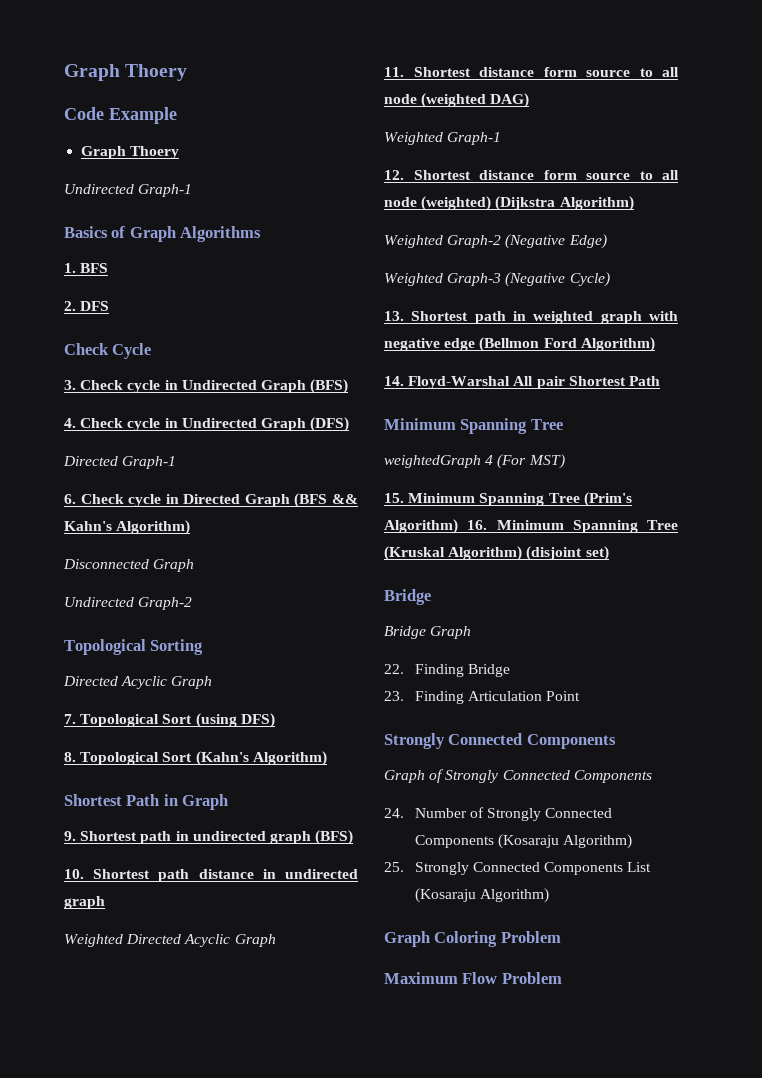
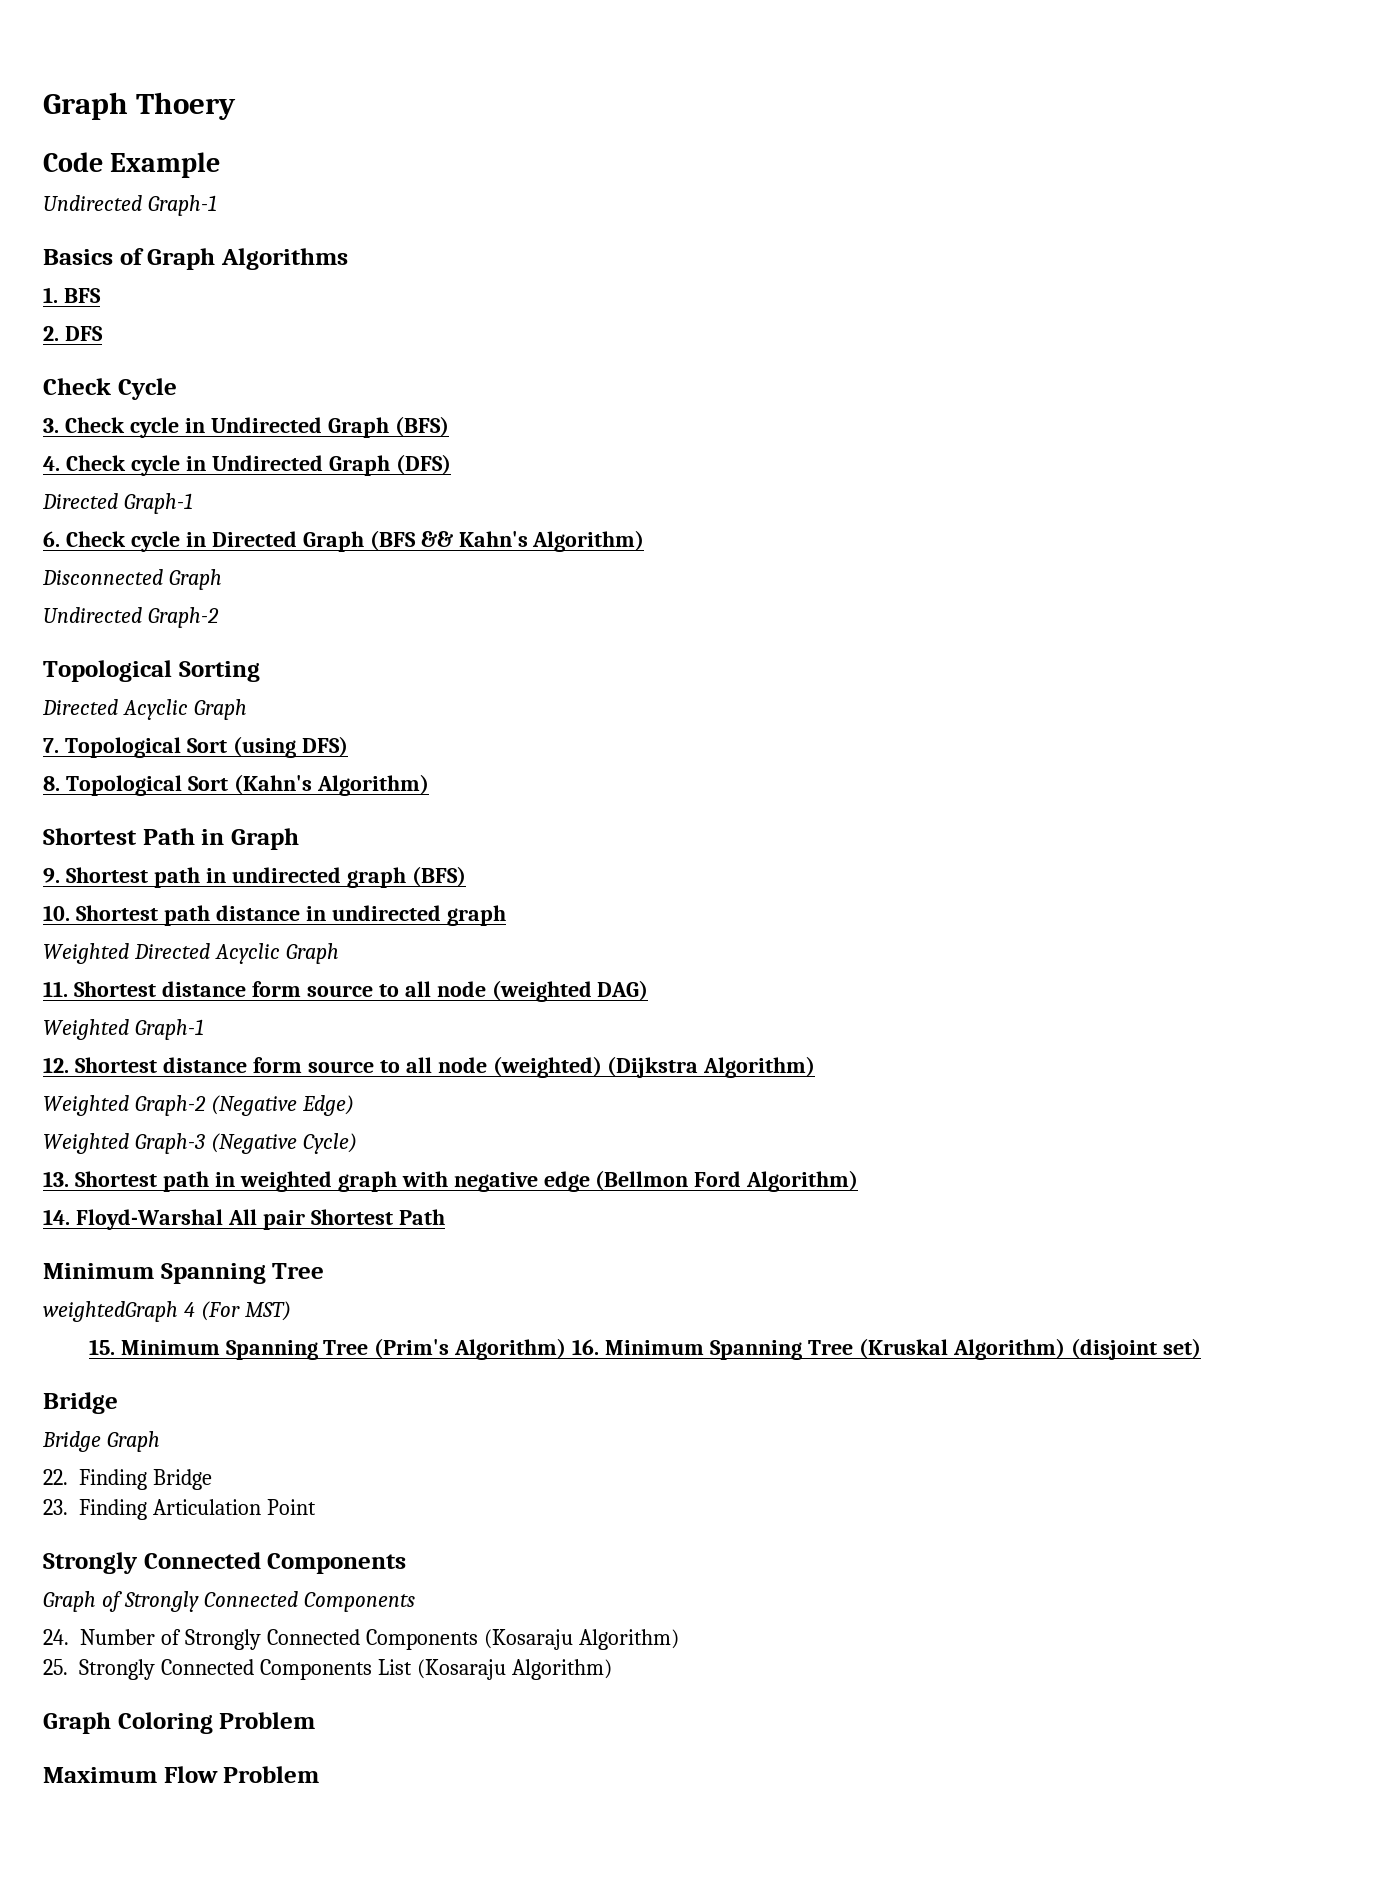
  Code Example
- Graph Thoery

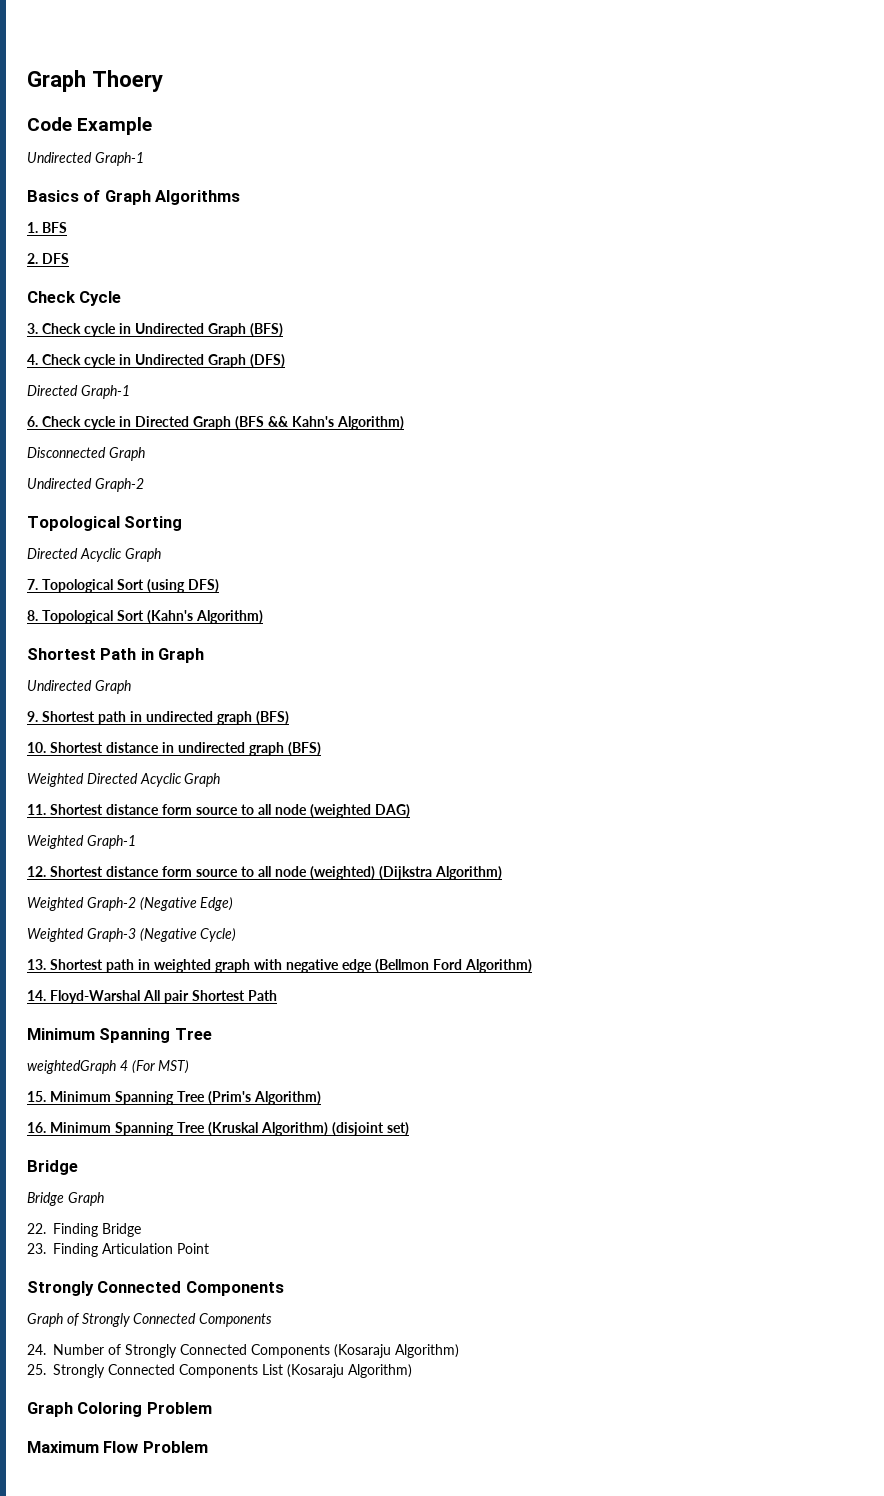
  Shortest Path in Graph
+ Undirected Graph
- 10. Shortest path distance in undirected graph
+ 10. Shortest distance in undirected graph (BFS)
- 15. Minimum Spanning Tree (Prim's Algorithm) 16. Minimum Spanning Tree (Kruskal Algorithm) (disjoint set)
+ 15. Minimum Spanning Tree (Prim's Algorithm)
+ 16. Minimum Spanning Tree (Kruskal Algorithm) (disjoint set)

